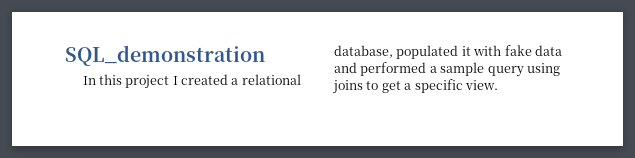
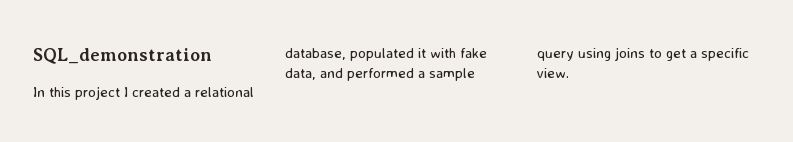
- In this project I created a relational database, populated it with fake data and performed a sample query using joins to get a specific view.
+ In this project I created a relational database, populated it with fake data, and performed a sample query using joins to get a specific view.

